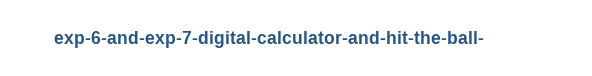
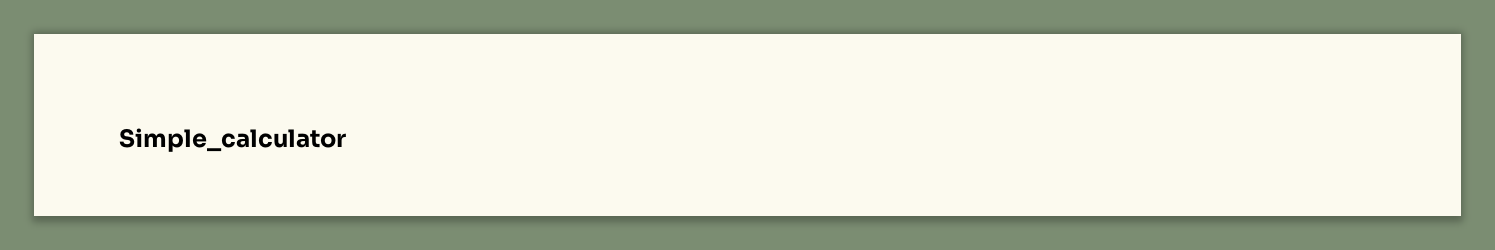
- exp-6-and-exp-7-digital-calculator-and-hit-the-ball-
+ Simple_calculator

